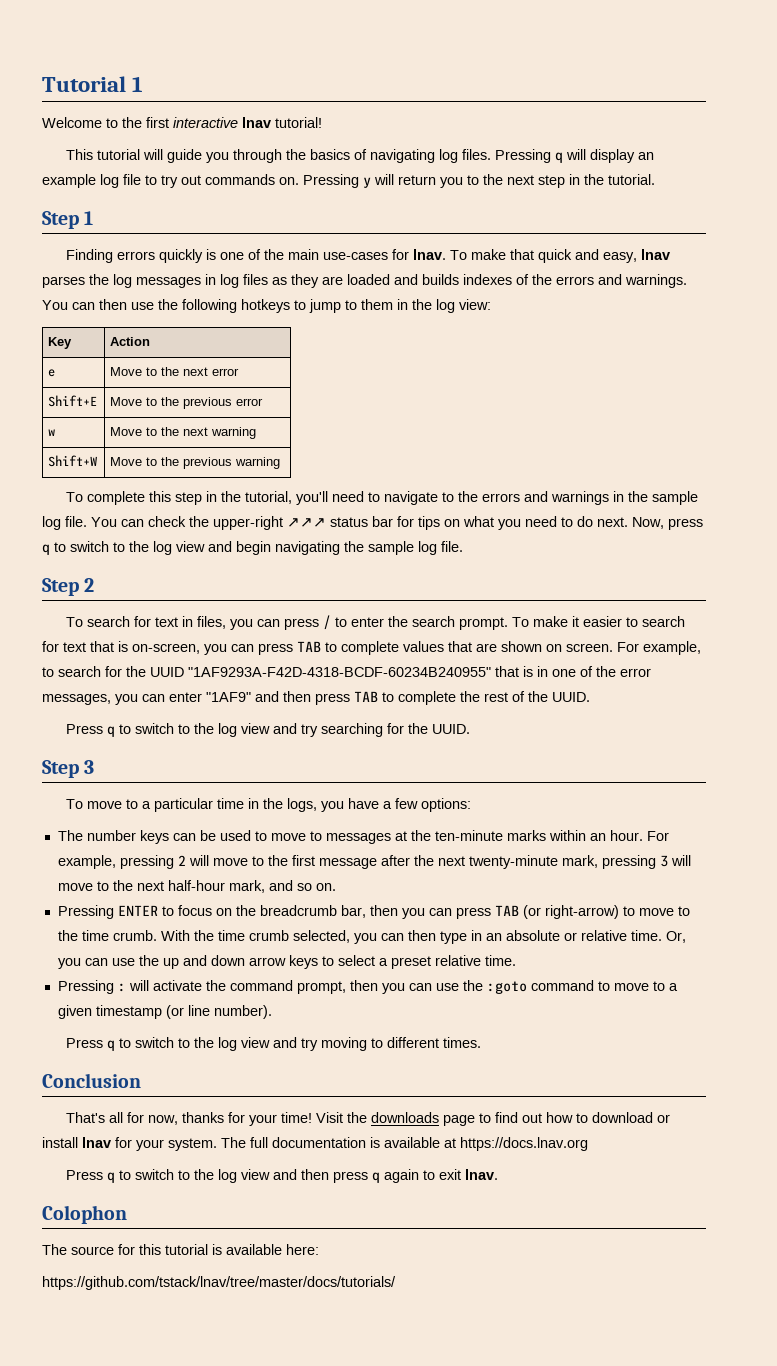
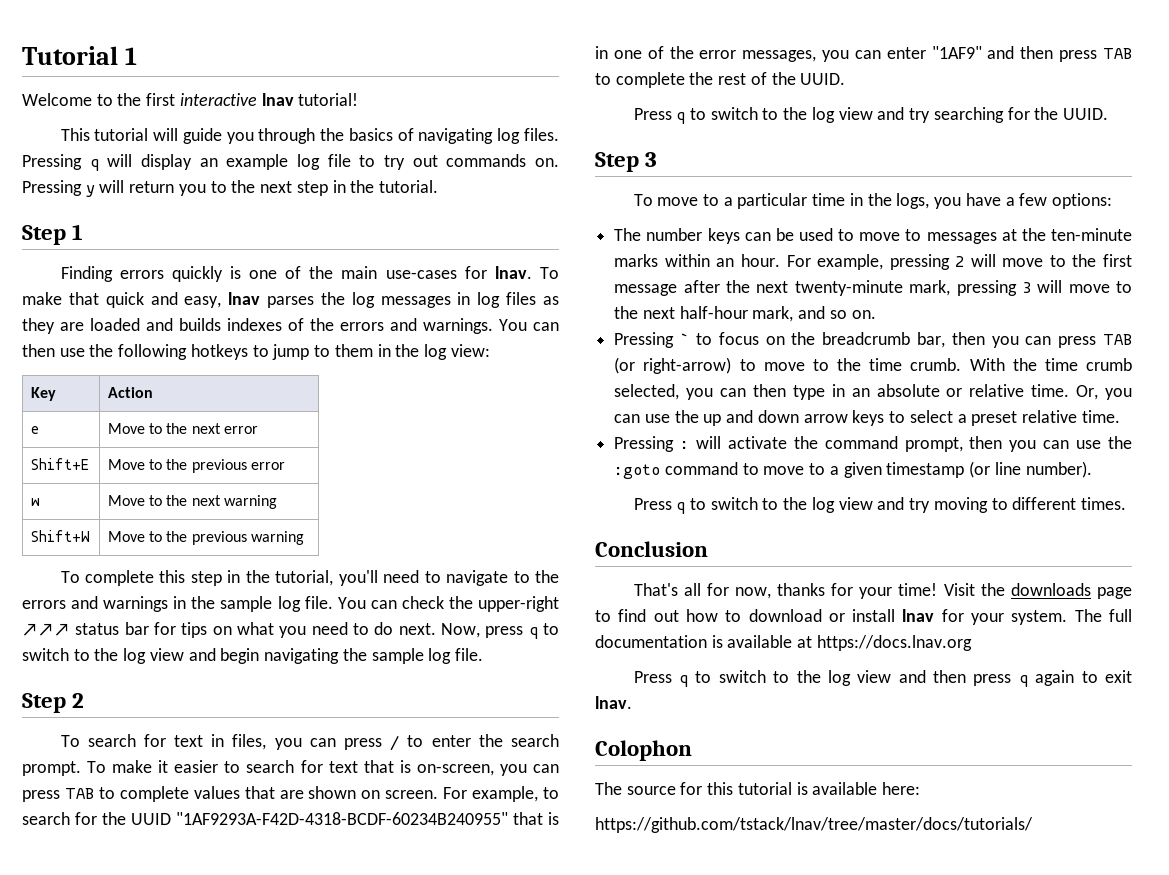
- Pressing ENTER to focus on the breadcrumb bar, then you can press TAB (or right-arrow) to move to the time crumb.
+ Pressing ` to focus on the breadcrumb bar, then you can press TAB (or right-arrow) to move to the time crumb.

